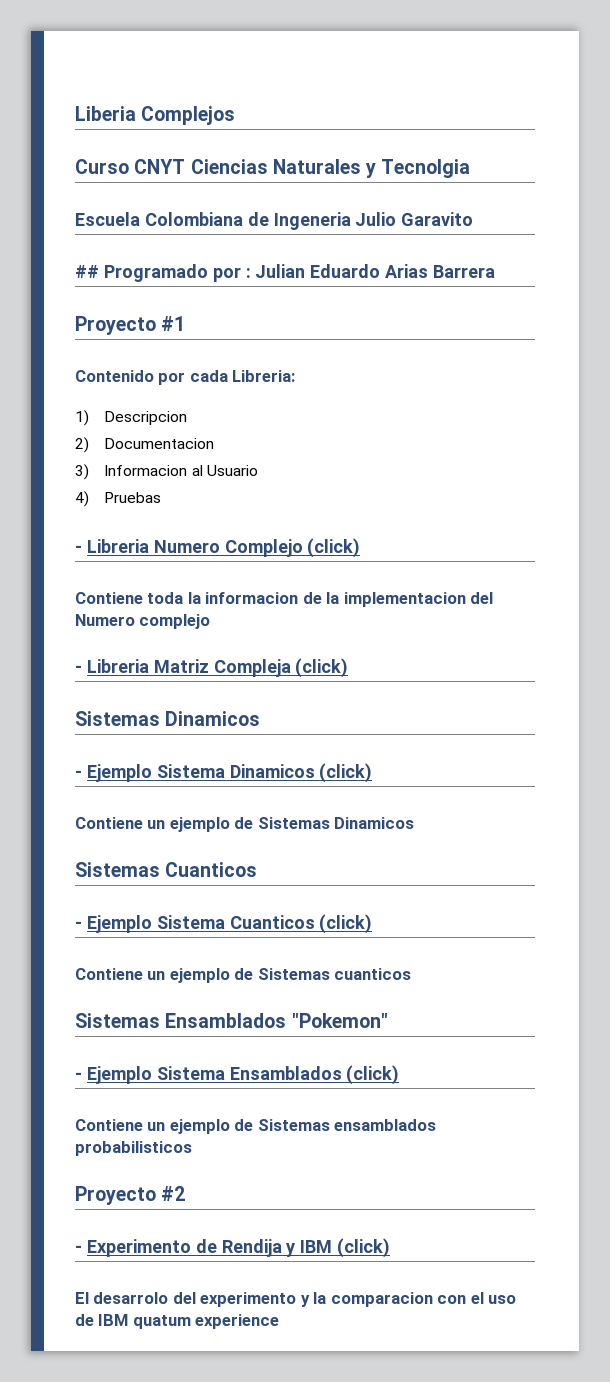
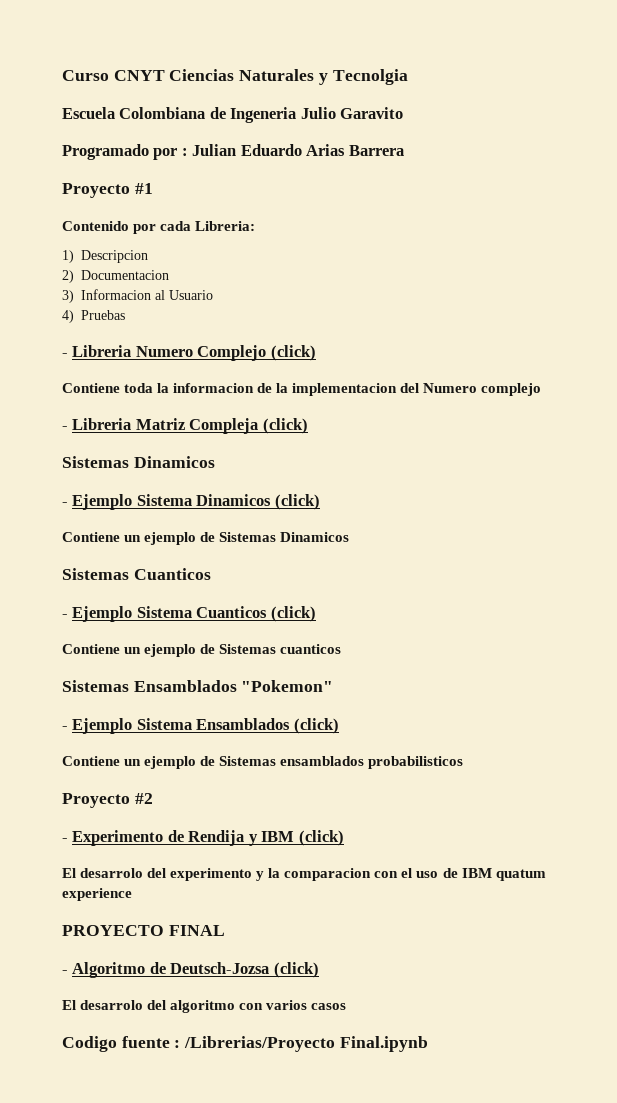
- Liberia Complejos
- ## Programado por : Julian Eduardo Arias Barrera
+ Programado por : Julian Eduardo Arias Barrera
+ PROYECTO FINAL
+ - Algoritmo de Deutsch-Jozsa (click)
+ El desarrolo del algoritmo con varios casos
+ Codigo fuente : /Librerias/Proyecto Final.ipynb

